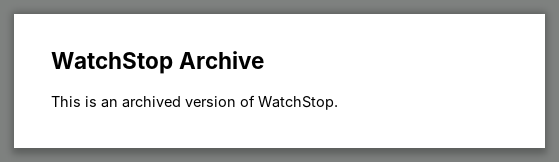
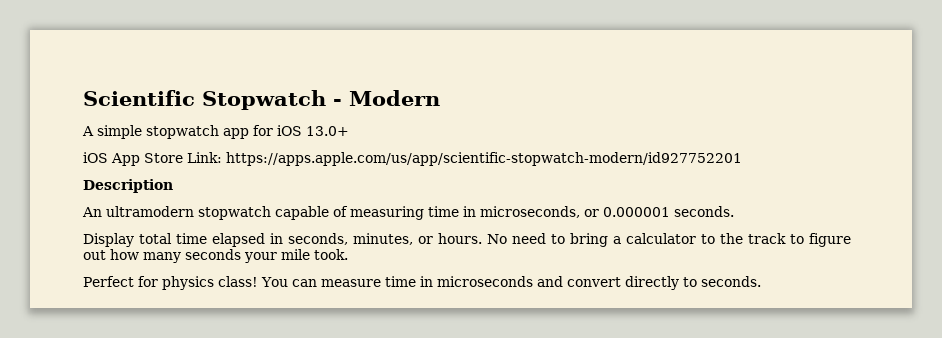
- WatchStop Archive
- This is an archived version of WatchStop.
+ Scientific Stopwatch - Modern
+ A simple stopwatch app for iOS 13.0+
+ iOS App Store Link: https://apps.apple.com/us/app/scientific-stopwatch-modern/id927752201
+ Description
+ An ultramodern stopwatch capable of measuring time in microseconds, or 0.000001 seconds.
+ Display total time elapsed in seconds, minutes, or hours. No need to bring a calculator to the track to figure out how many seconds your mile took.
+ Perfect for physics class! You can measure time in microseconds and convert directly to seconds.

